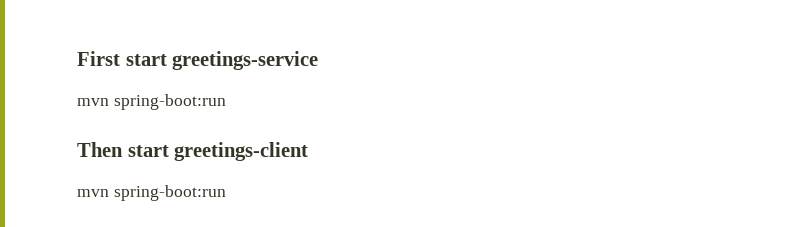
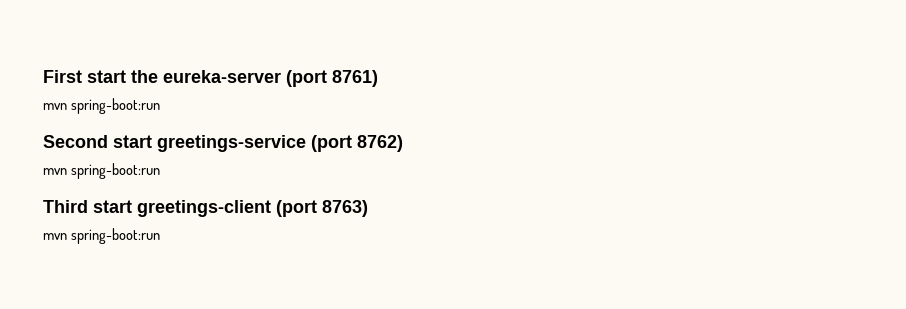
- First start greetings-service
+ First start the eureka-server (port 8761)
  mvn spring-boot:run
- Then start greetings-client
+ Second start greetings-service (port 8762)
+ mvn spring-boot:run
+ Third start greetings-client (port 8763)

